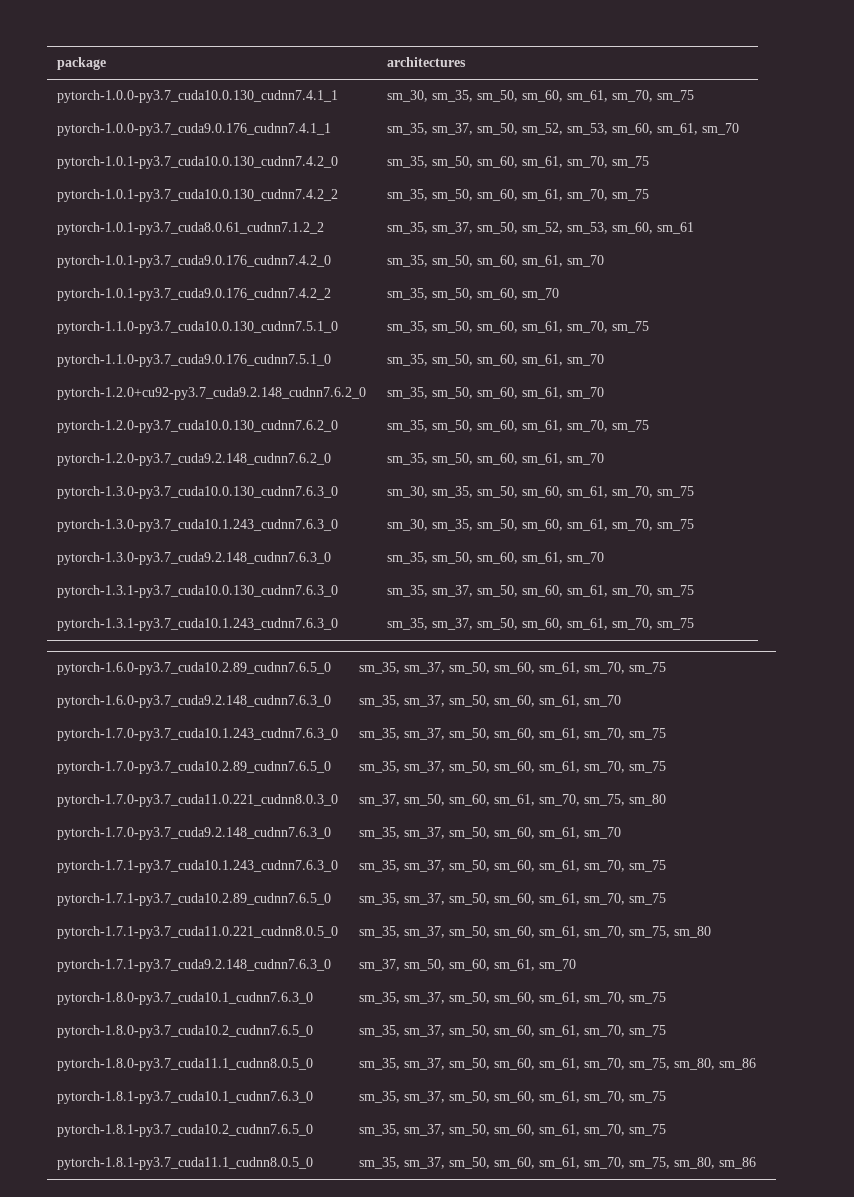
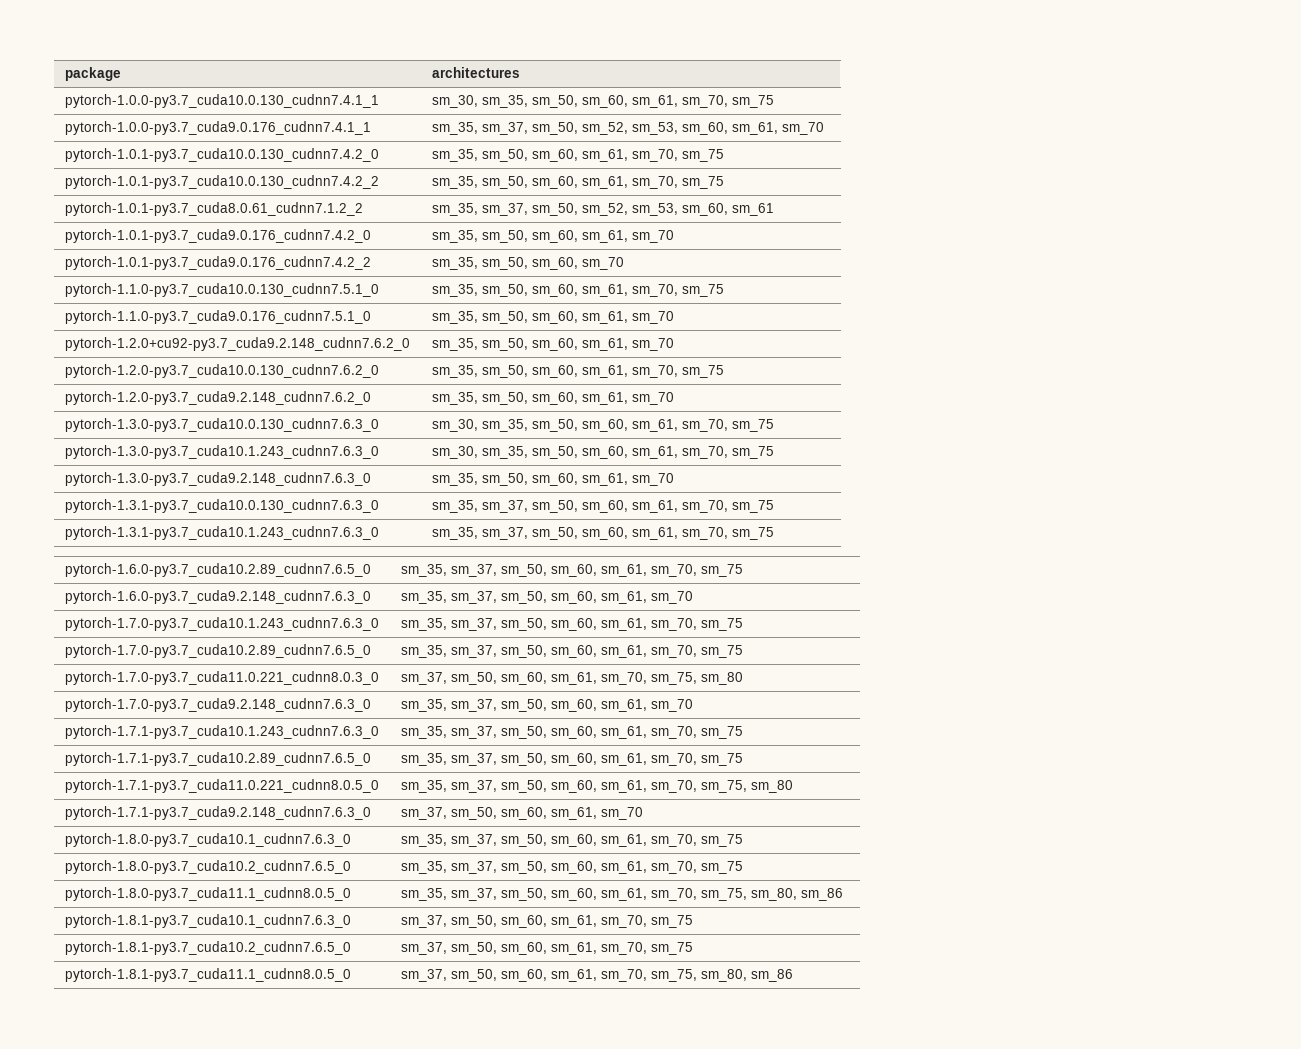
- pytorch-1.8.1-py3.7_cuda10.1_cudnn7.6.3_0 | sm_35, sm_37, sm_50, sm_60, sm_61, sm_70, sm_75
+ pytorch-1.8.1-py3.7_cuda10.1_cudnn7.6.3_0 | sm_37, sm_50, sm_60, sm_61, sm_70, sm_75
- pytorch-1.8.1-py3.7_cuda10.2_cudnn7.6.5_0 | sm_35, sm_37, sm_50, sm_60, sm_61, sm_70, sm_75
+ pytorch-1.8.1-py3.7_cuda10.2_cudnn7.6.5_0 | sm_37, sm_50, sm_60, sm_61, sm_70, sm_75
- pytorch-1.8.1-py3.7_cuda11.1_cudnn8.0.5_0 | sm_35, sm_37, sm_50, sm_60, sm_61, sm_70, sm_75, sm_80, sm_86
+ pytorch-1.8.1-py3.7_cuda11.1_cudnn8.0.5_0 | sm_37, sm_50, sm_60, sm_61, sm_70, sm_75, sm_80, sm_86

